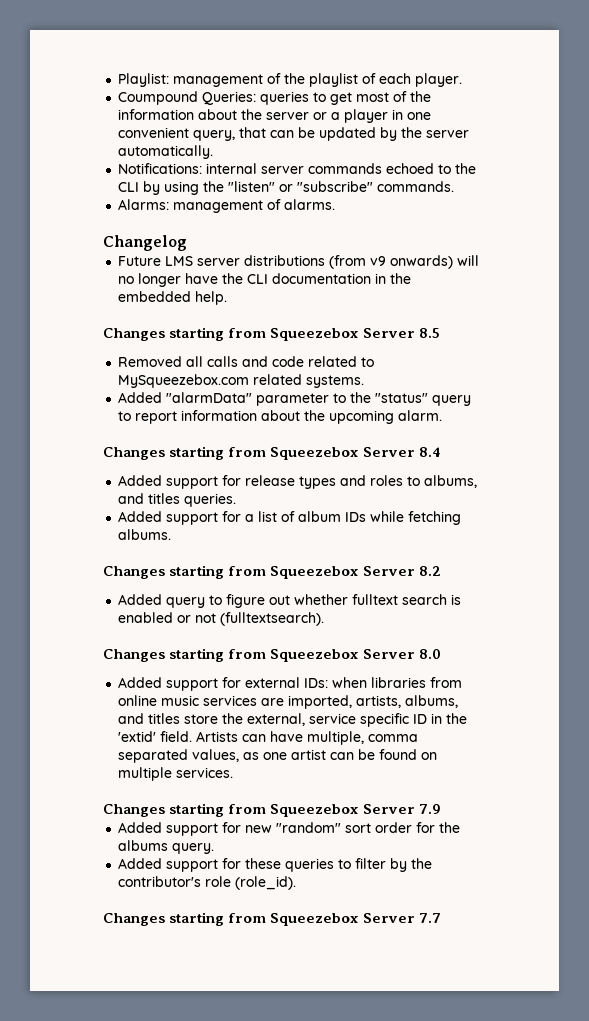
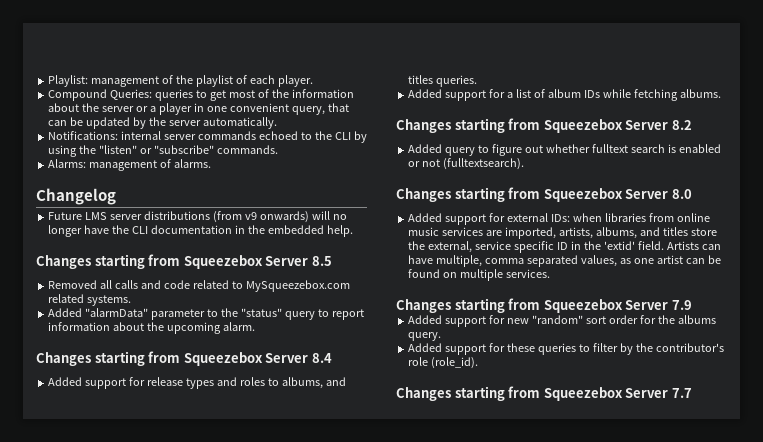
- Coumpound Queries: queries to get most of the information about the server or a player in one convenient query, that can be updated by the server automatically.
+ Compound Queries: queries to get most of the information about the server or a player in one convenient query, that can be updated by the server automatically.

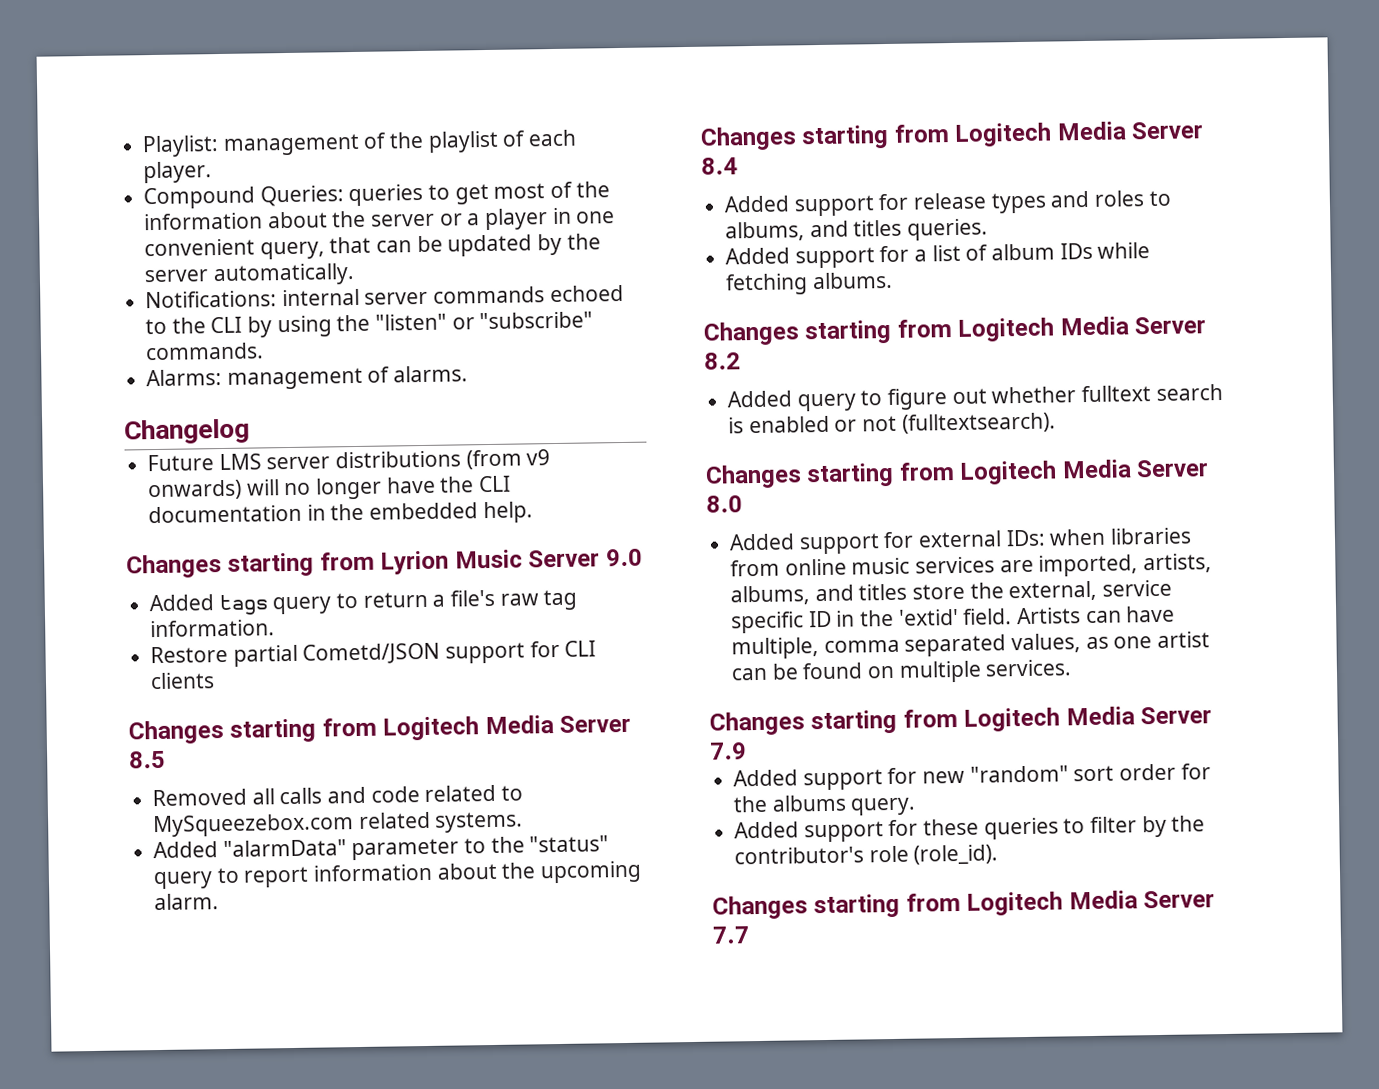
- Changes starting from Squeezebox Server 8.5
+ Changes starting from Lyrion Music Server 9.0
+ Added tags query to return a file's raw tag information.
+ Restore partial Cometd/JSON support for CLI clients
+ Changes starting from Logitech Media Server 8.5
- Changes starting from Squeezebox Server 8.4
+ Changes starting from Logitech Media Server 8.4
- Changes starting from Squeezebox Server 8.2
+ Changes starting from Logitech Media Server 8.2
- Changes starting from Squeezebox Server 8.0
+ Changes starting from Logitech Media Server 8.0
- Changes starting from Squeezebox Server 7.9
+ Changes starting from Logitech Media Server 7.9
- Changes starting from Squeezebox Server 7.7
+ Changes starting from Logitech Media Server 7.7

